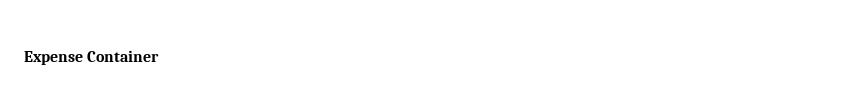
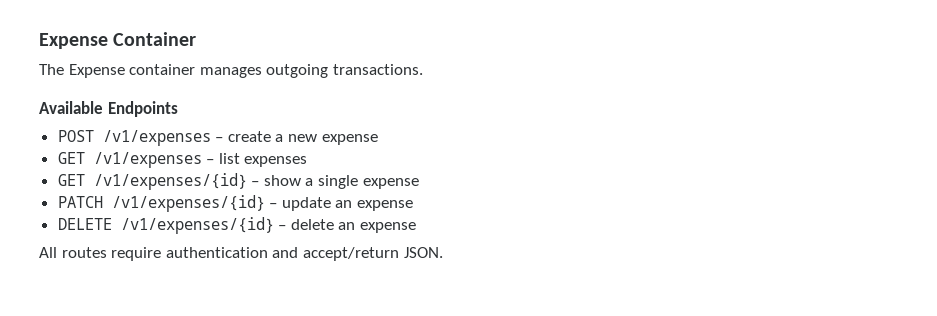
+ The Expense container manages outgoing transactions.
+ Available Endpoints
+ POST /v1/expenses – create a new expense
+ GET /v1/expenses – list expenses
+ GET /v1/expenses/{id} – show a single expense
+ PATCH /v1/expenses/{id} – update an expense
+ DELETE /v1/expenses/{id} – delete an expense
+ All routes require authentication and accept/return JSON.

